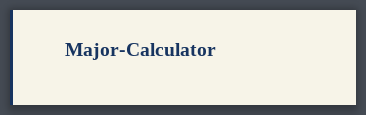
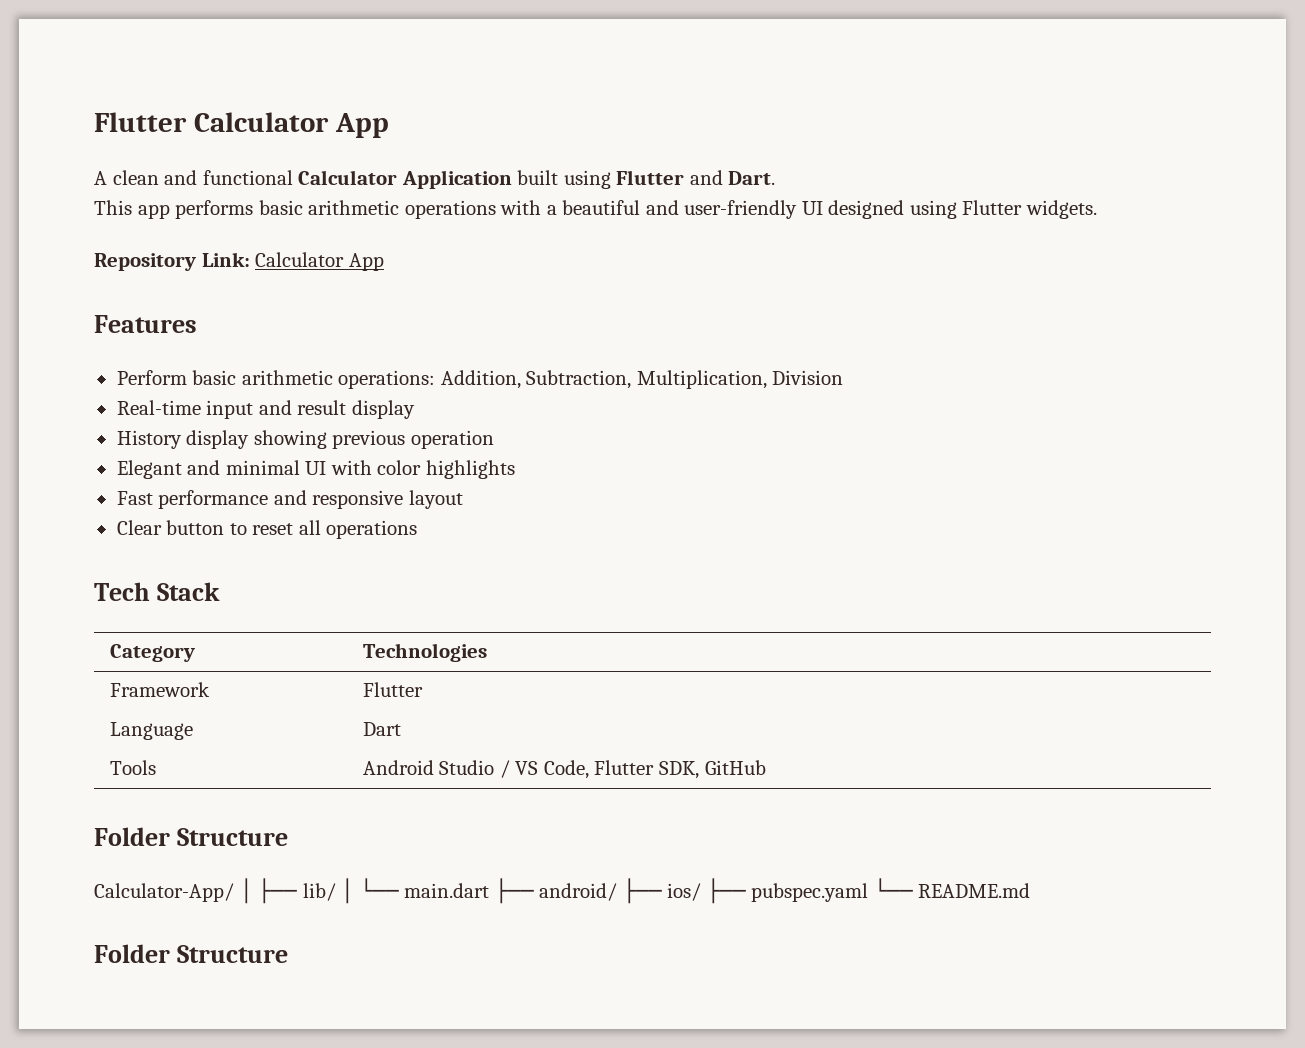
- Major-Calculator
+ Flutter Calculator App
+ A clean and functional Calculator Application built using Flutter and Dart.
+ This app performs basic arithmetic operations with a beautiful and user-friendly UI designed using Flutter widgets.
+ Repository Link: Calculator App
+ Features
+ Perform basic arithmetic operations: Addition, Subtraction, Multiplication, Division
+ Real-time input and result display
+ History display showing previous operation
+ Elegant and minimal UI with color highlights
+ Fast performance and responsive layout
+ Clear button to reset all operations
+ Tech Stack
+ Category | Technologies
+ Framework | Flutter
+ Language | Dart
+ Tools | Android Studio / VS Code, Flutter SDK, GitHub
+ Folder Structure
+ Calculator-App/ │ ├── lib/ │ └── main.dart ├── android/ ├── ios/ ├── pubspec.yaml └── README.md
+ Folder Structure

